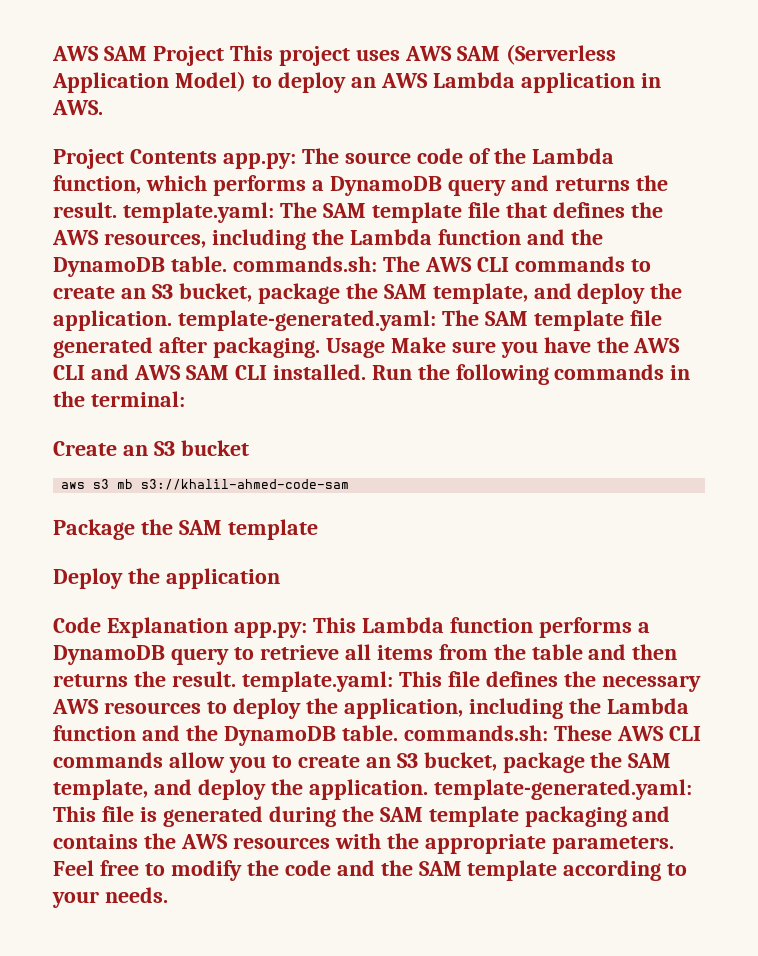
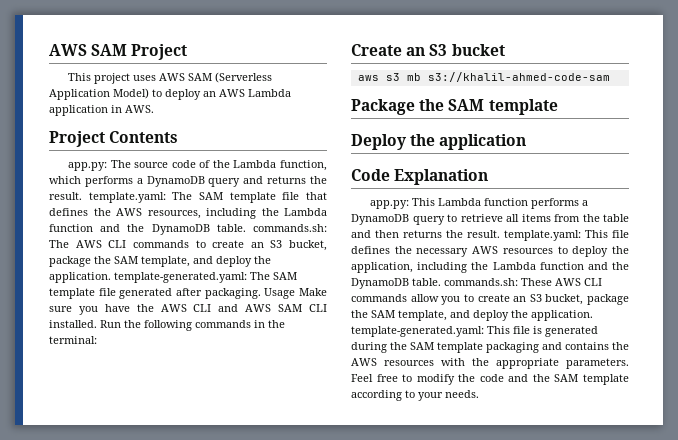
- AWS SAM Project This project uses AWS SAM (Serverless Application Model) to deploy an AWS Lambda application in AWS.
+ AWS SAM Project
+ This project uses AWS SAM (Serverless Application Model) to deploy an AWS Lambda application in AWS.
- Project Contents app.py:
+ Project Contents
+ app.py:
- Code Explanation app.py:
+ Code Explanation
+ app.py:

